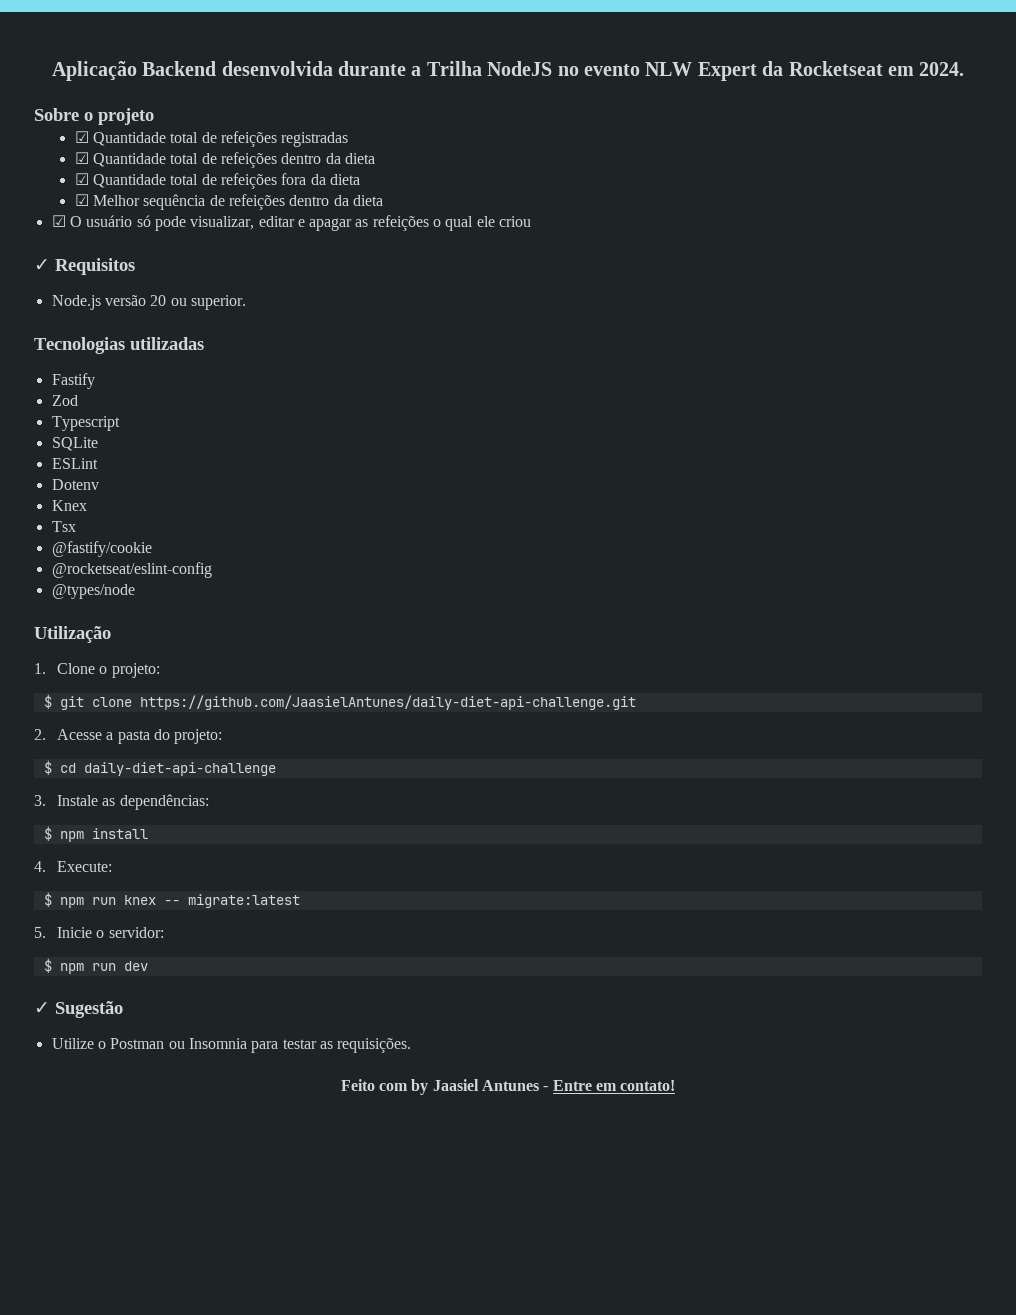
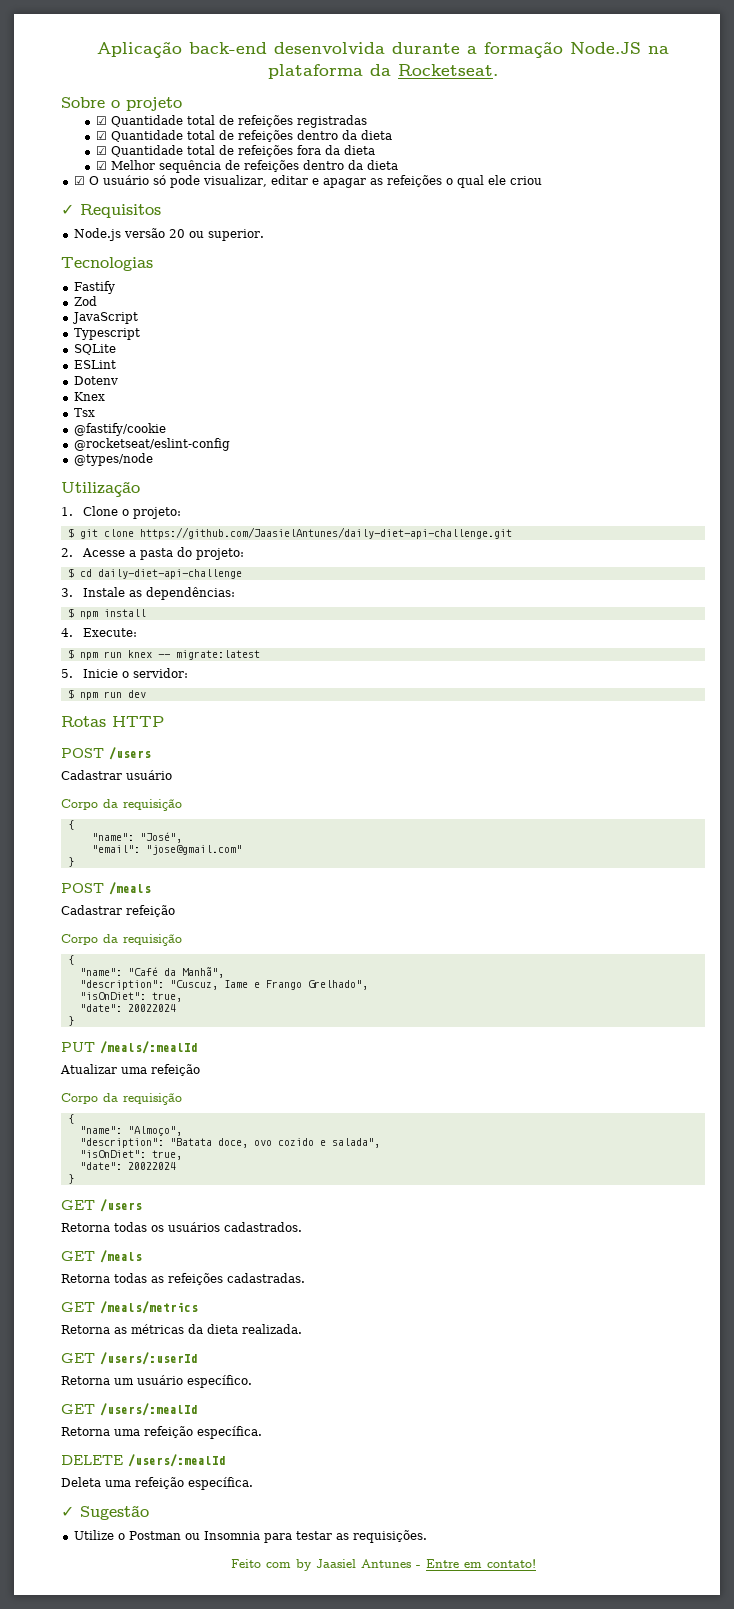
- Aplicação Backend desenvolvida durante a Trilha NodeJS no evento NLW Expert da Rocketseat em 2024.
+ Aplicação back-end desenvolvida durante a formação Node.JS na plataforma da Rocketseat.
- Tecnologias utilizadas
+ Tecnologias
+ JavaScript
+ Rotas HTTP
+ POST /users
+ Cadastrar usuário
+ Corpo da requisição
+ {
+ "name": "José",
+ "email": "jose@gmail.com"
+ }
+ POST /meals
+ Cadastrar refeição
+ Corpo da requisição
+ {
+ "name": "Café da Manhã",
+ "description": "Cuscuz, Iame e Frango Grelhado",
+ "isOnDiet": true,
+ "date": 20022024
+ }
+ PUT /meals/:mealId
+ Atualizar uma refeição
+ Corpo da requisição
+ {
+ "name": "Almoço",
+ "description": "Batata doce, ovo cozido e salada",
+ "isOnDiet": true,
+ "date": 20022024
+ }
+ GET /users
+ Retorna todas os usuários cadastrados.
+ GET /meals
+ Retorna todas as refeições cadastradas.
+ GET /meals/metrics
+ Retorna as métricas da dieta realizada.
+ GET /users/:userId
+ Retorna um usuário específico.
+ GET /users/:mealId
+ Retorna uma refeição específica.
+ DELETE /users/:mealId
+ Deleta uma refeição específica.

